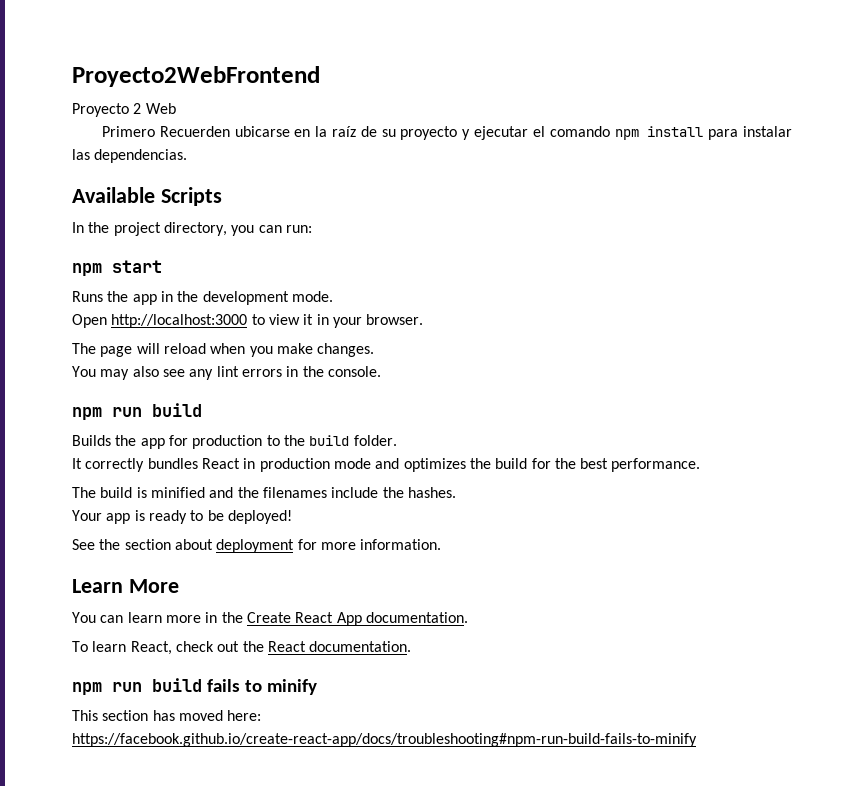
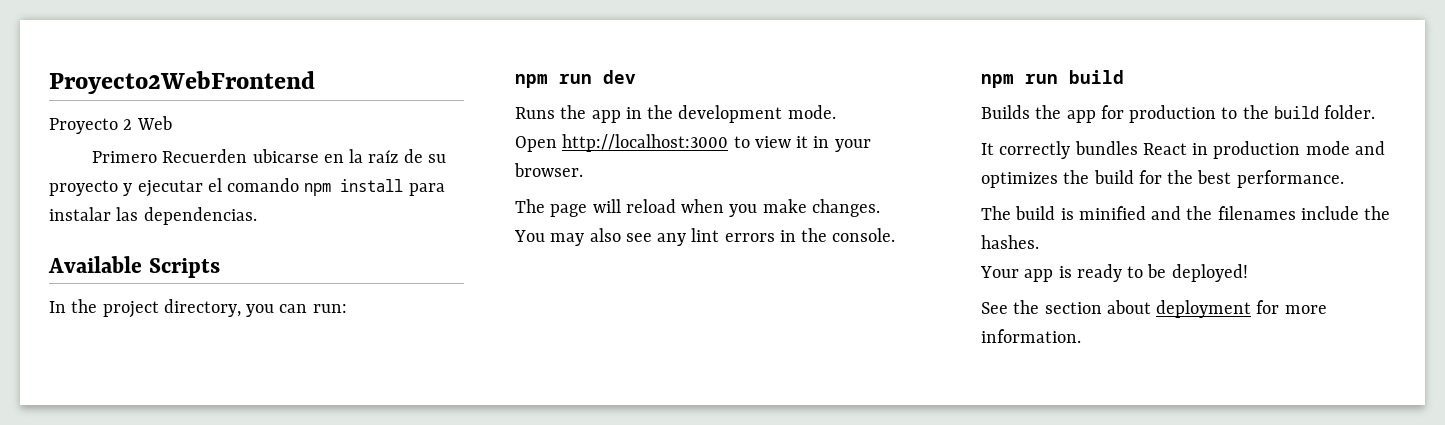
- npm start
+ npm run dev
- Learn More
- You can learn more in the Create React App documentation.
- To learn React, check out the React documentation.
- npm run build fails to minify
- This section has moved here: https://facebook.github.io/create-react-app/docs/troubleshooting#npm-run-build-fails-to-minify

